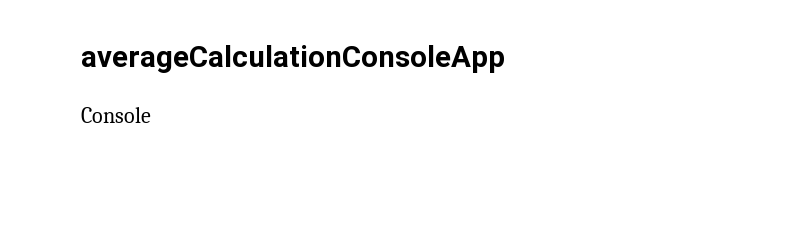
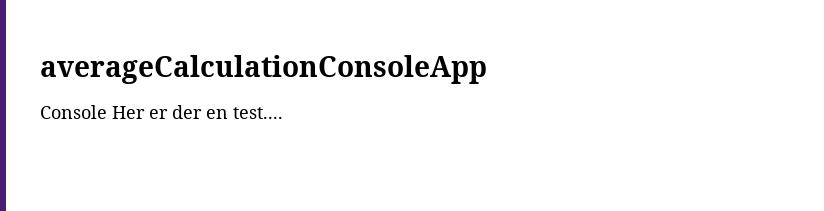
- Console
+ Console Her er der en test....

